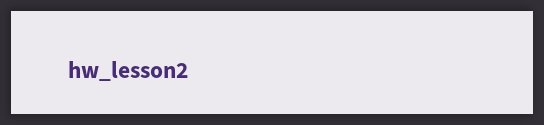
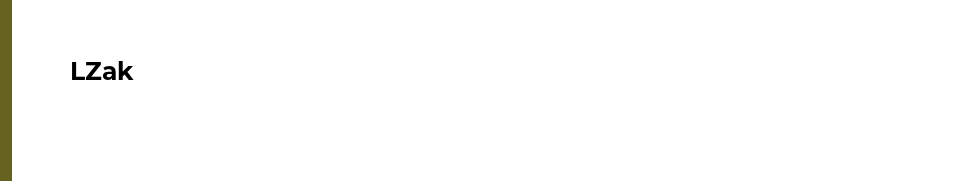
- hw_lesson2
+ LZak

